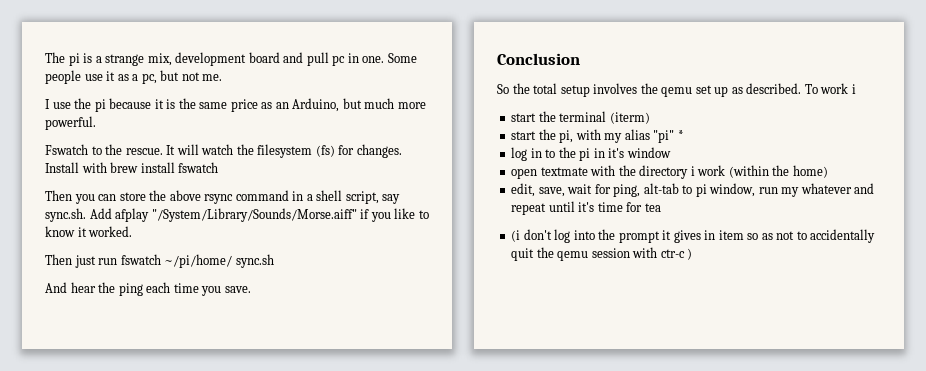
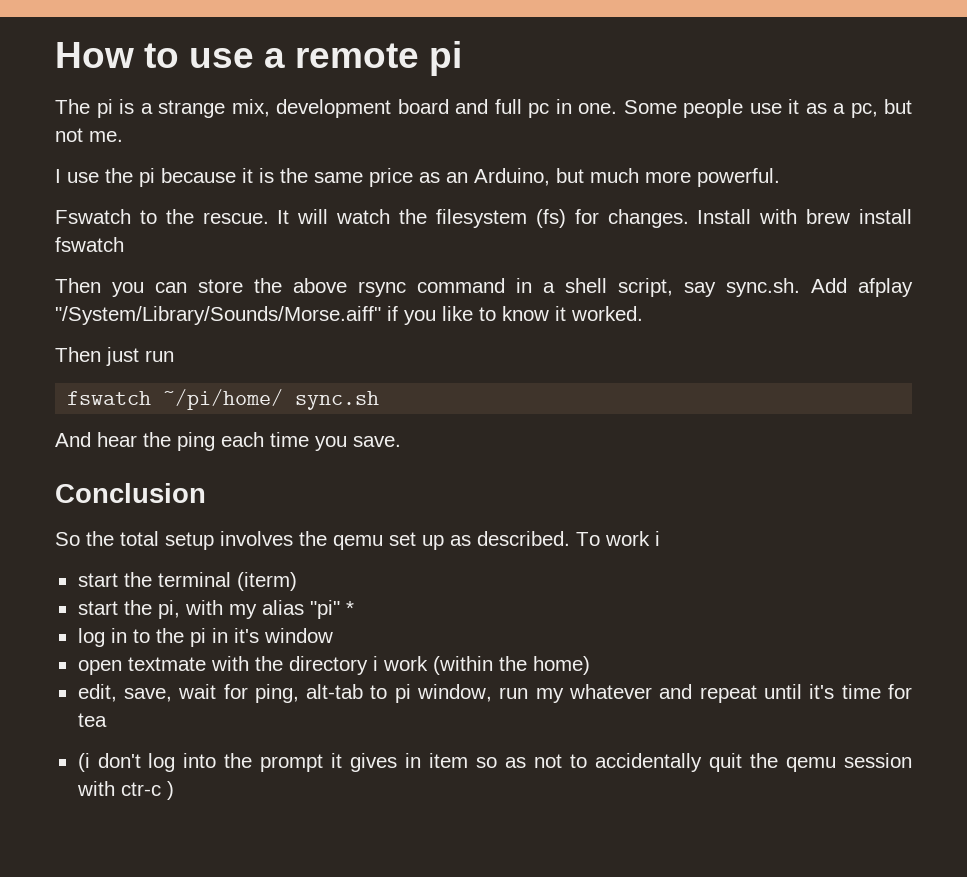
+ How to use a remote pi
- The pi is a strange mix, development board and pull pc in one.
+ The pi is a strange mix, development board and full pc in one.
- Then just run fswatch ~/pi/home/ sync.sh
+ Then just run
+ fswatch ~/pi/home/ sync.sh

